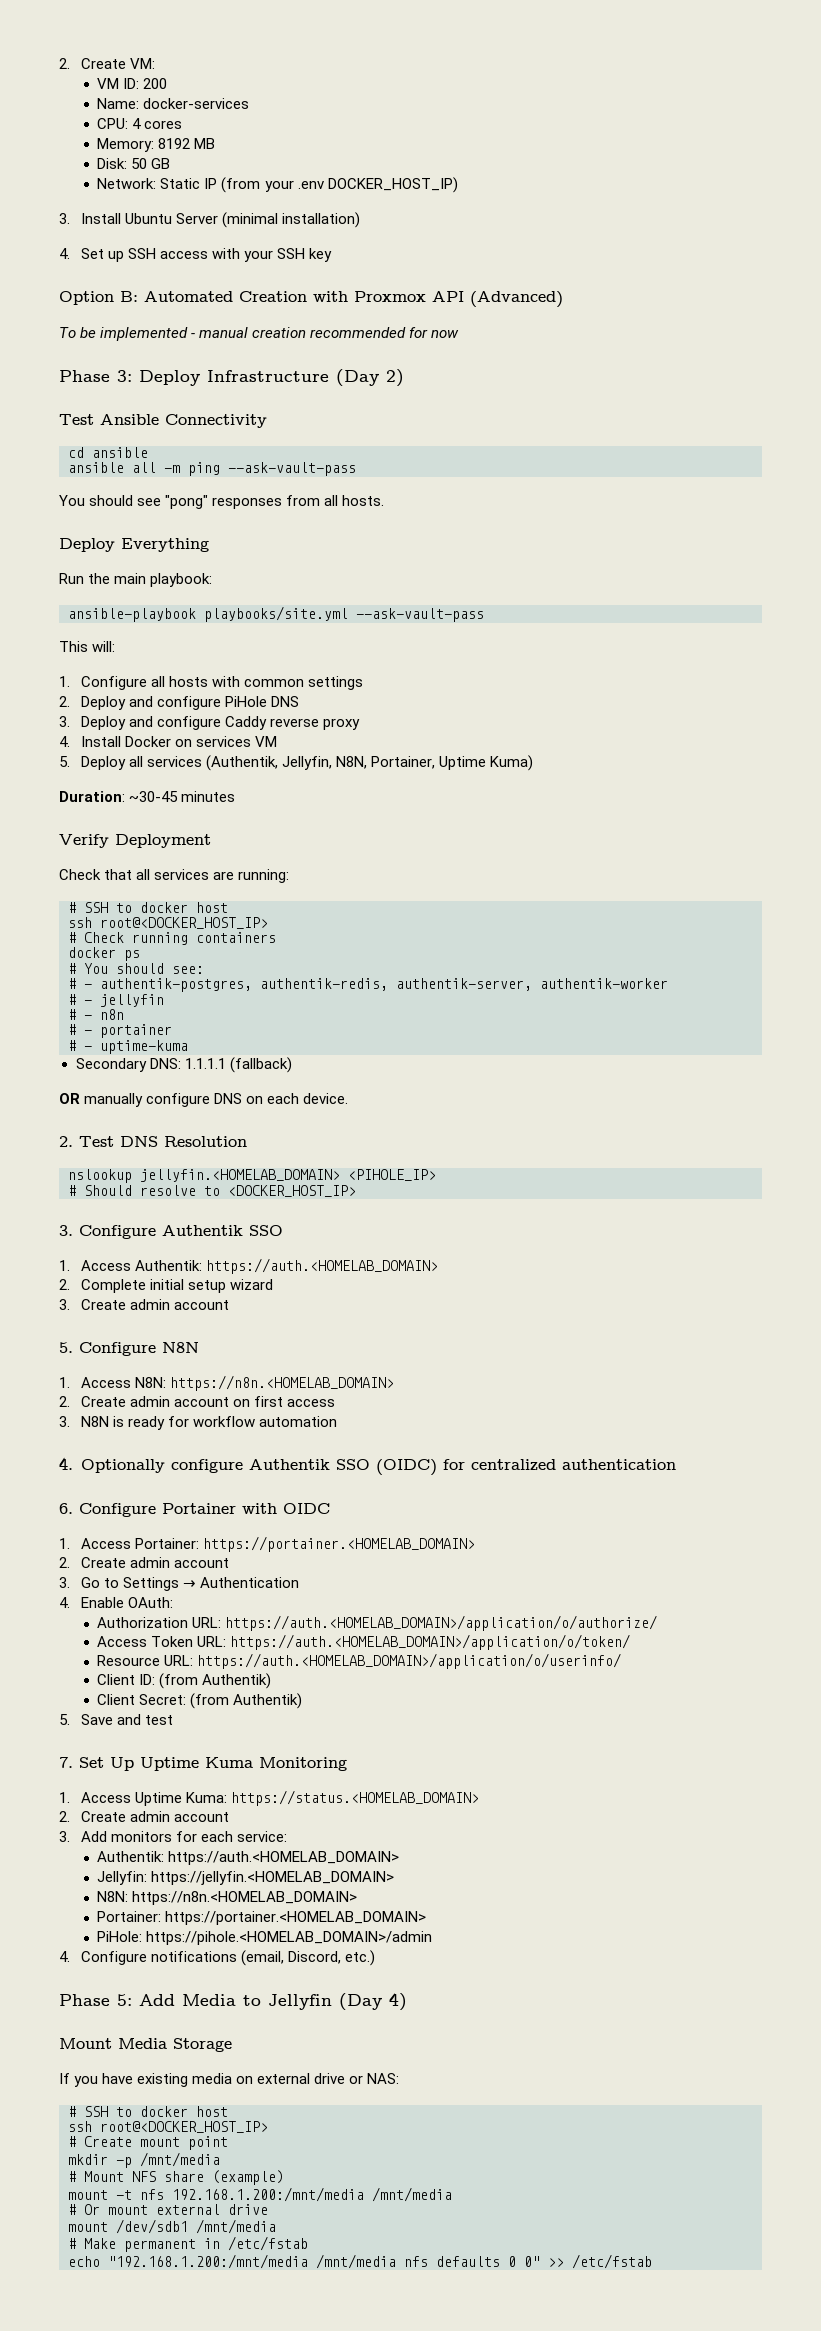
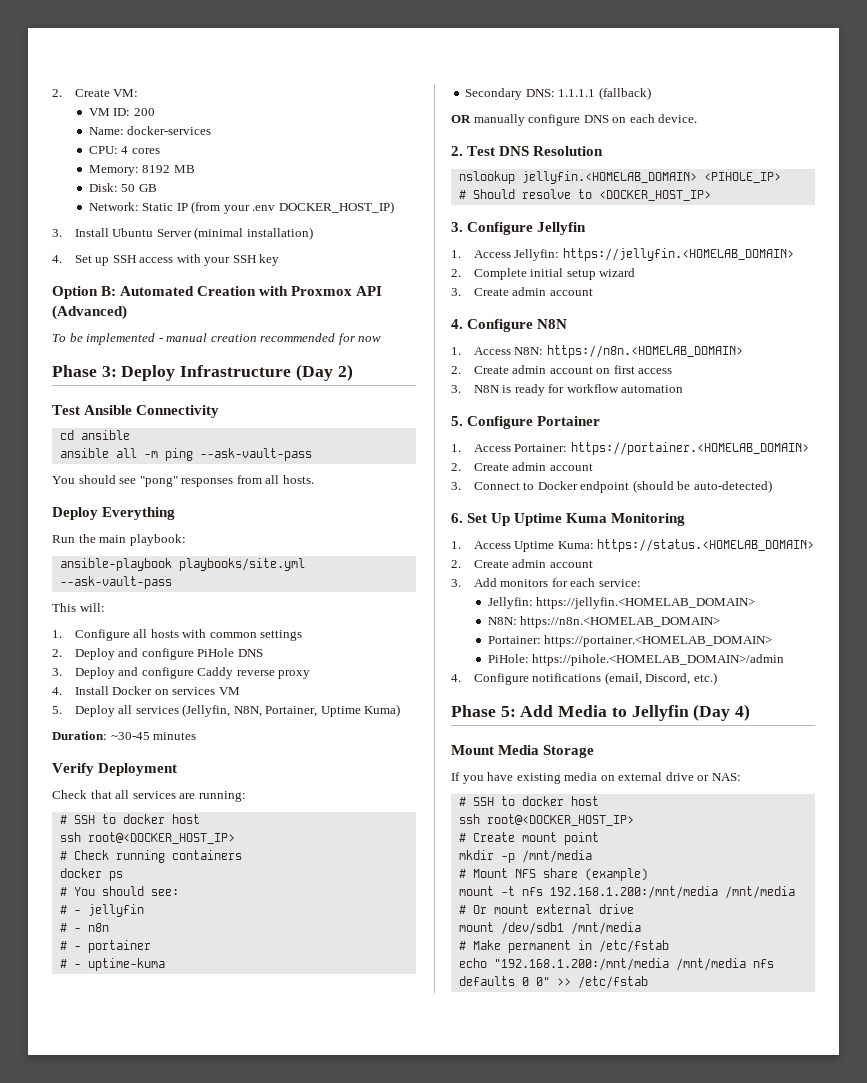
- 5. Deploy all services (Authentik, Jellyfin, N8N, Portainer, Uptime Kuma)
+ 5. Deploy all services (Jellyfin, N8N, Portainer, Uptime Kuma)
- # - authentik-postgres, authentik-redis, authentik-server, authentik-worker
- 3. Configure Authentik SSO
- 1. Access Authentik: https://auth.<HOMELAB_DOMAIN>
+ 3. Configure Jellyfin
+ 1. Access Jellyfin: https://jellyfin.<HOMELAB_DOMAIN>
- 5. Configure N8N
+ 4. Configure N8N
- 4. Optionally configure Authentik SSO (OIDC) for centralized authentication
- 6. Configure Portainer with OIDC
+ 5. Configure Portainer
- 3. Go to Settings → Authentication
- 4. Enable OAuth:
- Authorization URL: https://auth.<HOMELAB_DOMAIN>/application/o/authorize/
- Access Token URL: https://auth.<HOMELAB_DOMAIN>/application/o/token/
- Resource URL: https://auth.<HOMELAB_DOMAIN>/application/o/userinfo/
- Client ID: (from Authentik)
- Client Secret: (from Authentik)
- 5. Save and test
- 7. Set Up Uptime Kuma Monitoring
+ 3. Connect to Docker endpoint (should be auto-detected)
+ 6. Set Up Uptime Kuma Monitoring
  3. Add monitors for each service:
- Authentik: https://auth.<HOMELAB_DOMAIN>

